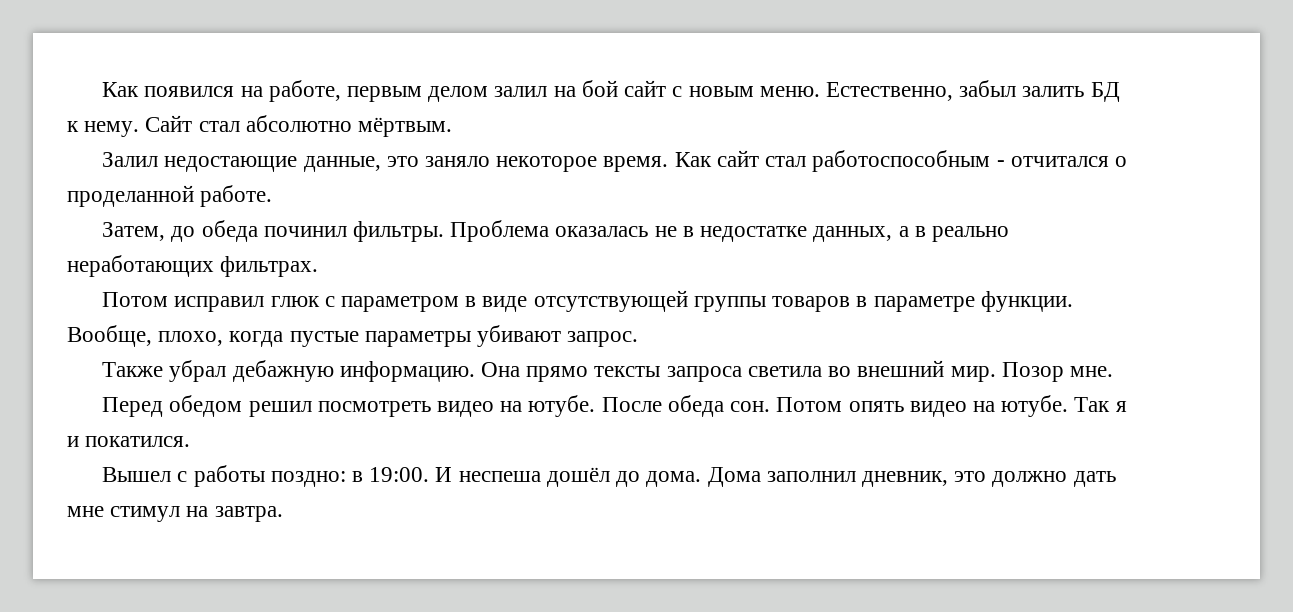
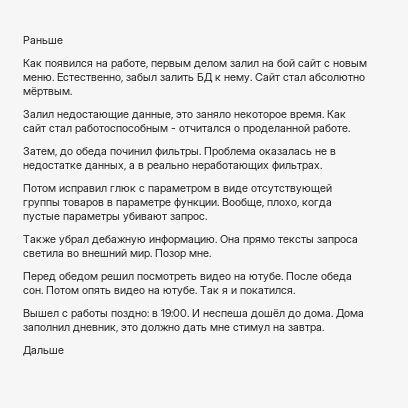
+ Раньше
+ Дальше

